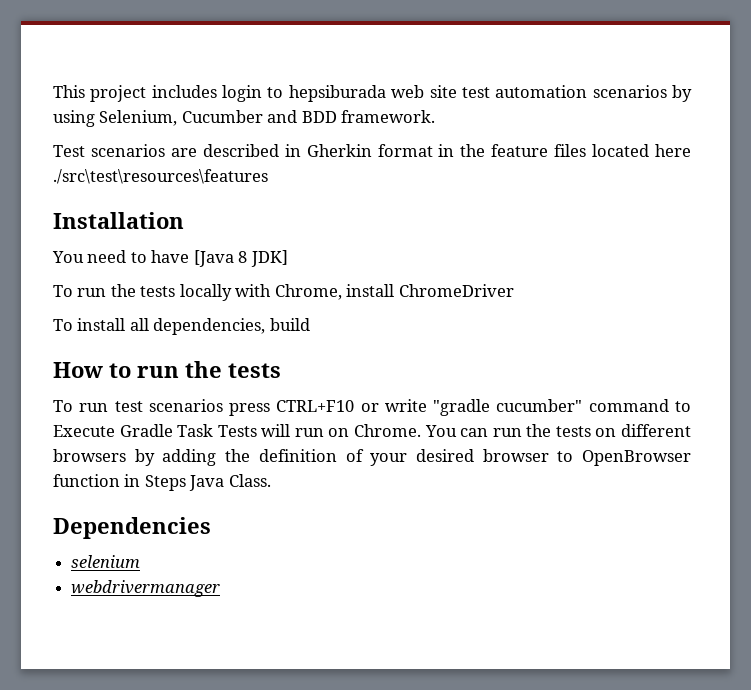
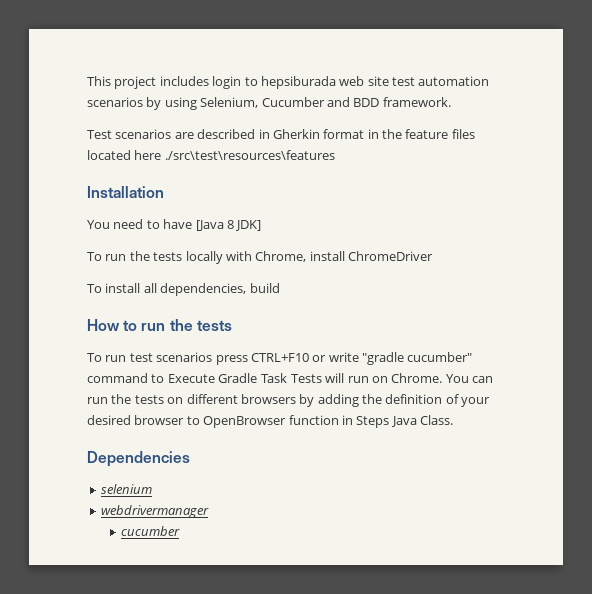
+ cucumber

